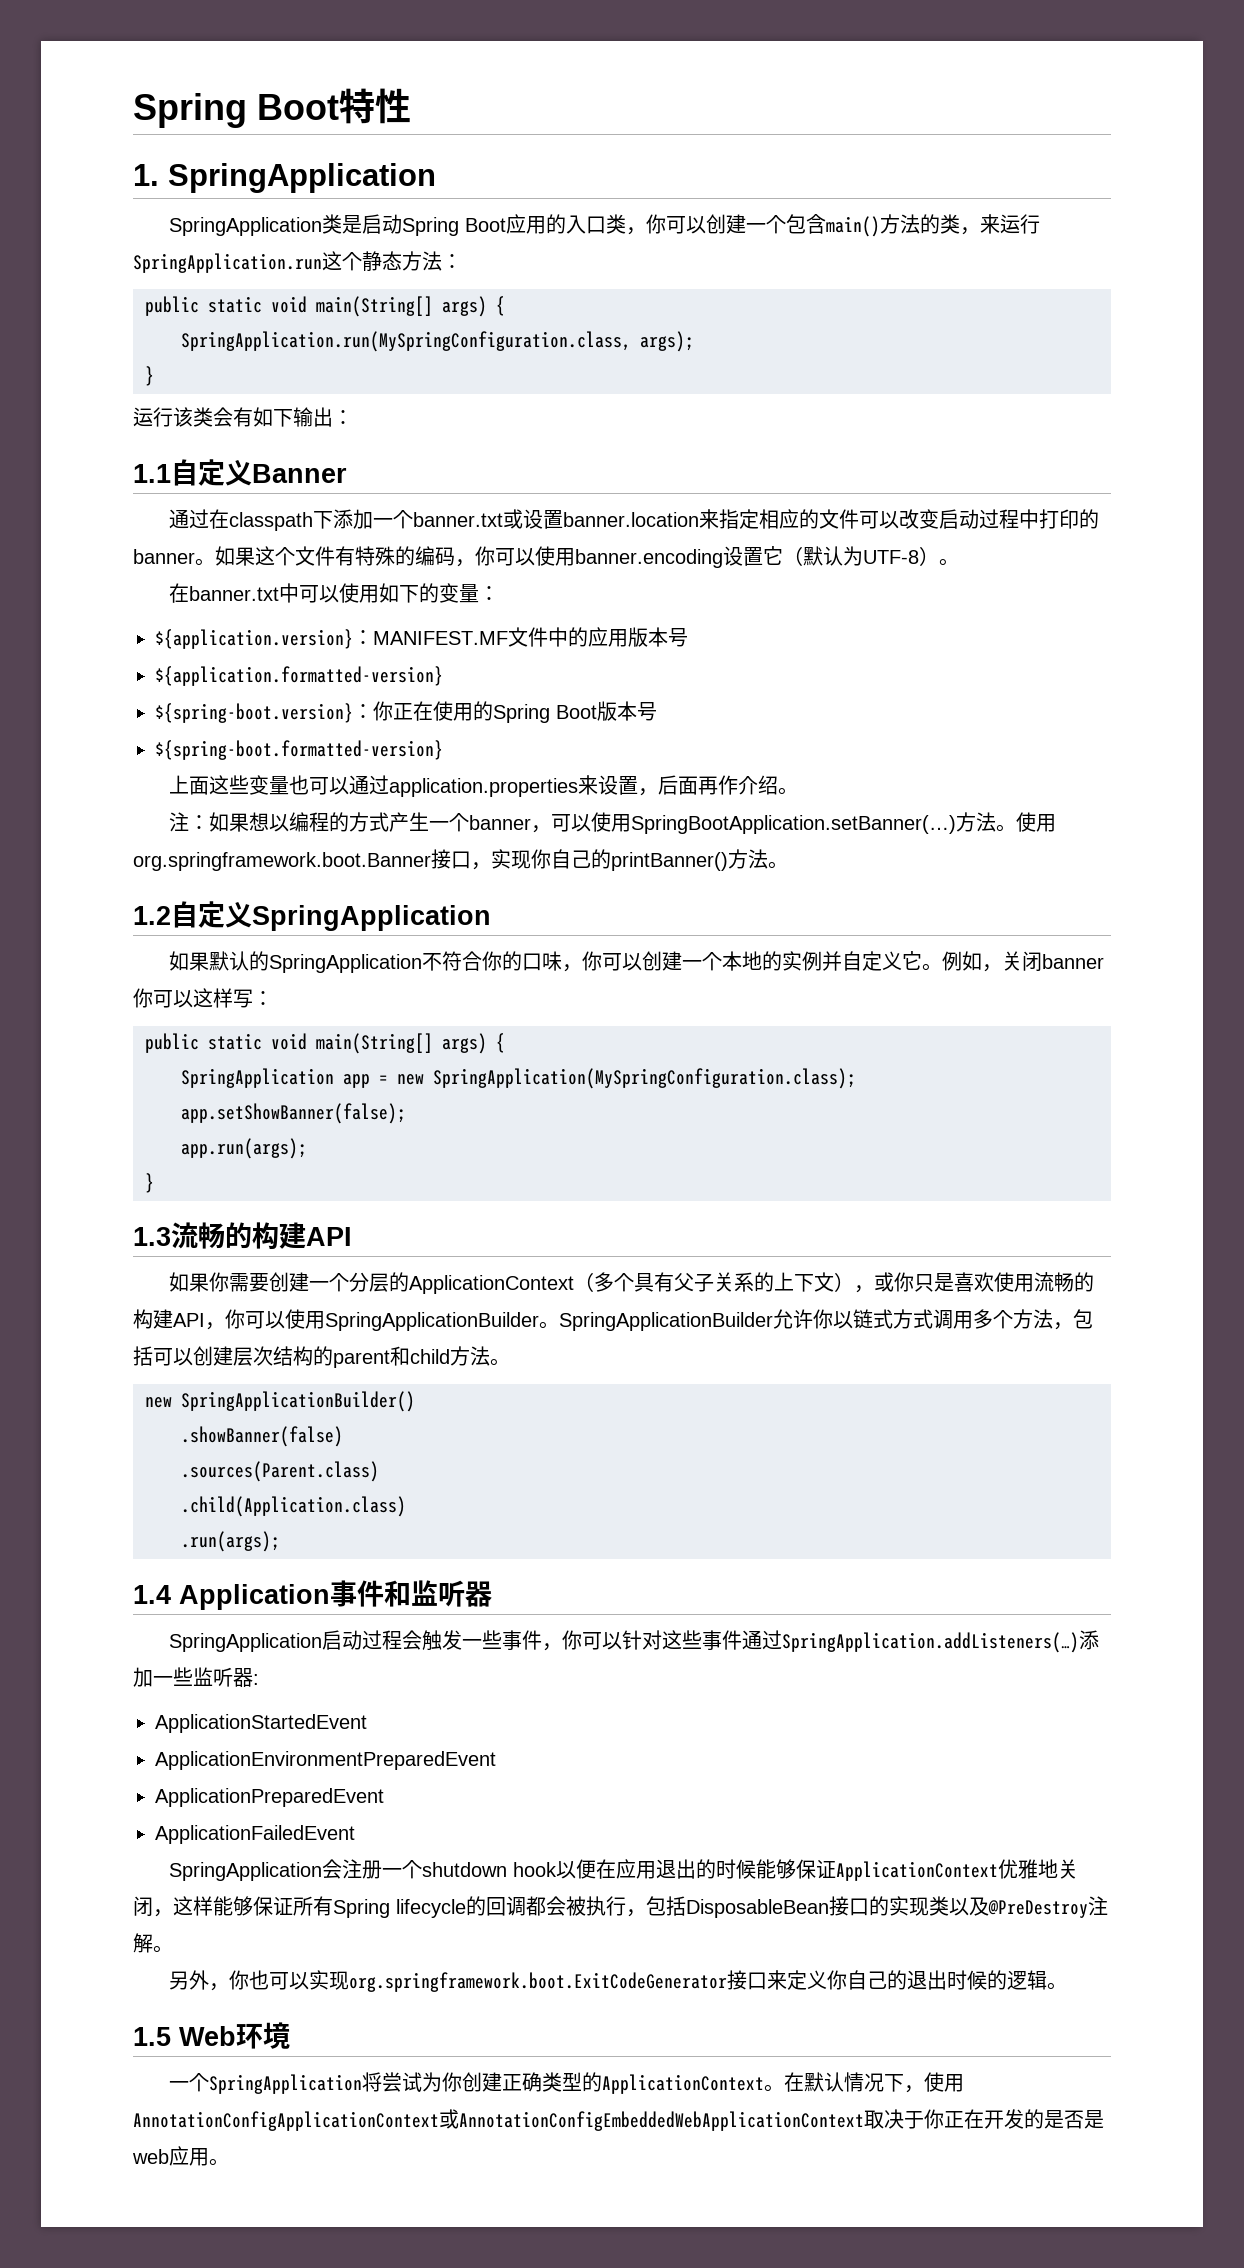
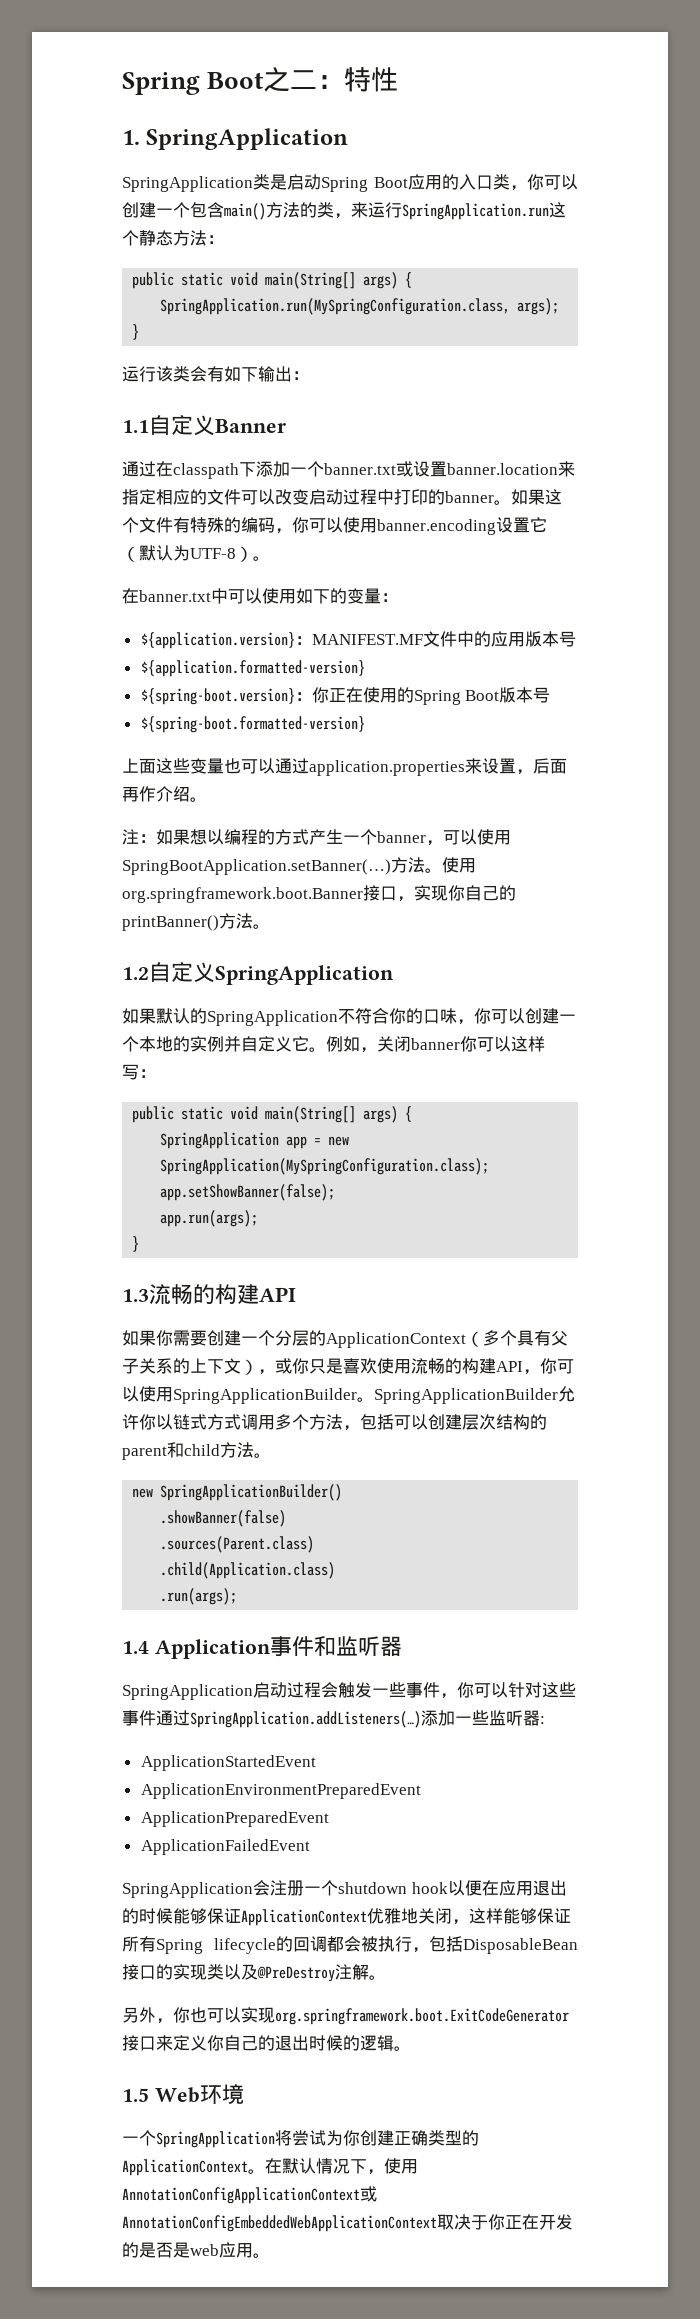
- Spring Boot特性
+ Spring Boot之二：特性

